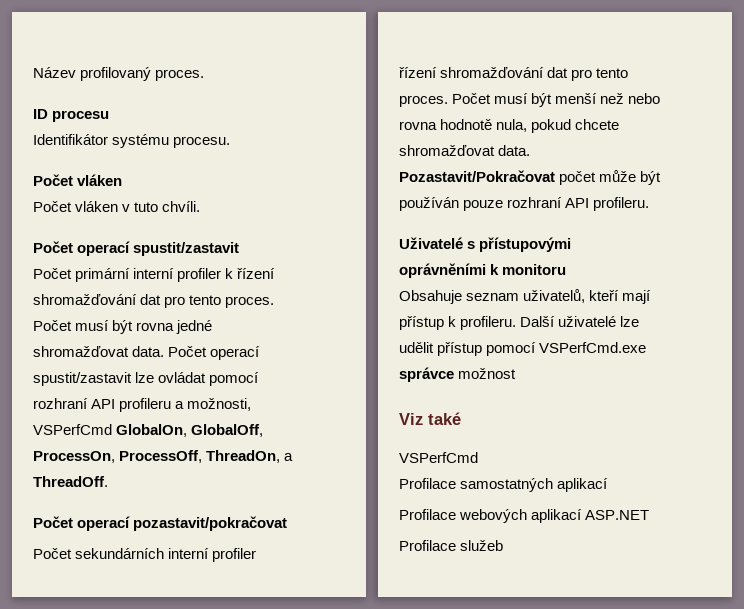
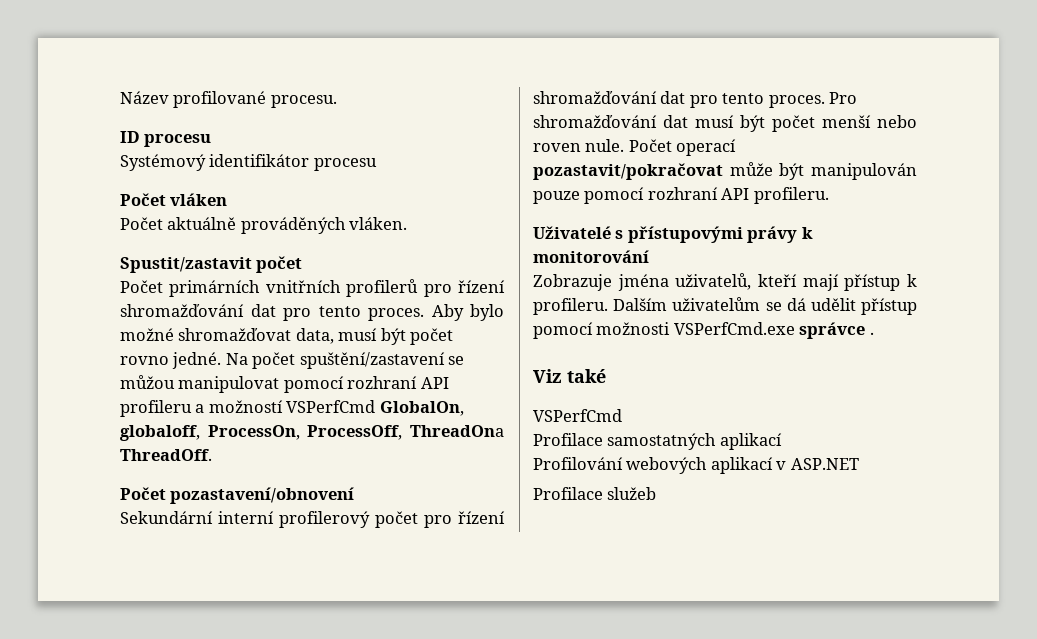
- Název profilovaný proces.
+ Název profilované procesu.
- Identifikátor systému procesu.
+ Systémový identifikátor procesu
- Počet vláken v tuto chvíli.
- Počet operací spustit/zastavit
- Počet primární interní profiler k řízení shromažďování dat pro tento proces. Počet musí být rovna jedné shromažďovat data. Počet operací spustit/zastavit lze ovládat pomocí rozhraní API profileru a možnosti, VSPerfCmd GlobalOn, GlobalOff, ProcessOn, ProcessOff, ThreadOn, a ThreadOff.
+ Počet aktuálně prováděných vláken.
+ Spustit/zastavit počet
+ Počet primárních vnitřních profilerů pro řízení shromažďování dat pro tento proces. Aby bylo možné shromažďovat data, musí být počet rovno jedné. Na počet spuštění/zastavení se můžou manipulovat pomocí rozhraní API profileru a možností VSPerfCmd GlobalOn, globaloff, ProcessOn, ProcessOff, ThreadOna ThreadOff.
- Počet operací pozastavit/pokračovat
- Počet sekundárních interní profiler řízení shromažďování dat pro tento proces. Počet musí být menší než nebo rovna hodnotě nula, pokud chcete shromažďovat data. Pozastavit/Pokračovat počet může být používán pouze rozhraní API profileru.
+ Počet pozastavení/obnovení
+ Sekundární interní profilerový počet pro řízení shromažďování dat pro tento proces. Pro shromažďování dat musí být počet menší nebo roven nule. Počet operací pozastavit/pokračovat může být manipulován pouze pomocí rozhraní API profileru.
- Uživatelé s přístupovými oprávněními k monitoru
- Obsahuje seznam uživatelů, kteří mají přístup k profileru.
+ Uživatelé s přístupovými právy k monitorování
+ Zobrazuje jména uživatelů, kteří mají přístup k profileru.
- Další uživatelé lze udělit přístup pomocí VSPerfCmd.exe správce možnost
+ Dalším uživatelům se dá udělit přístup pomocí možnosti VSPerfCmd.exe správce .
- Profilace webových aplikací ASP.NET
+ Profilování webových aplikací v ASP.NET

